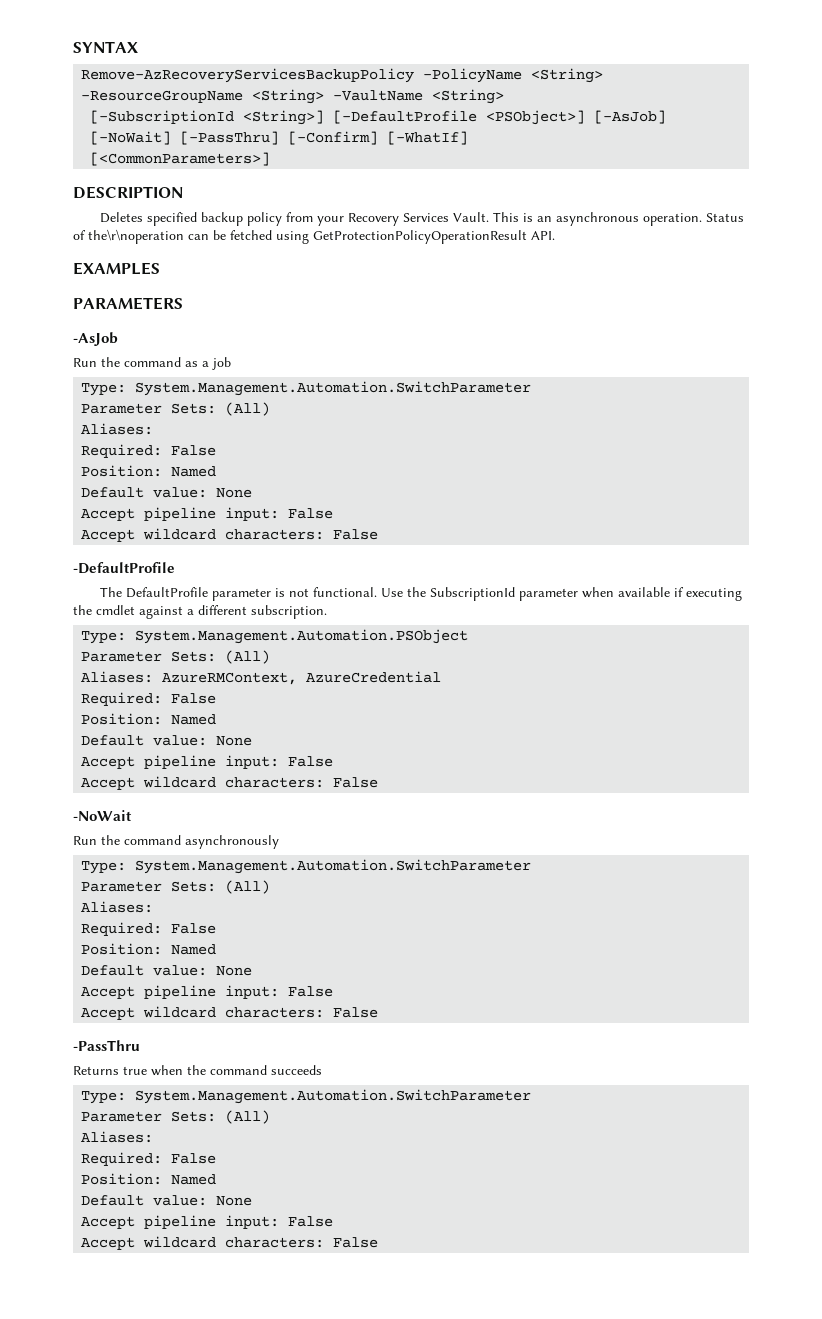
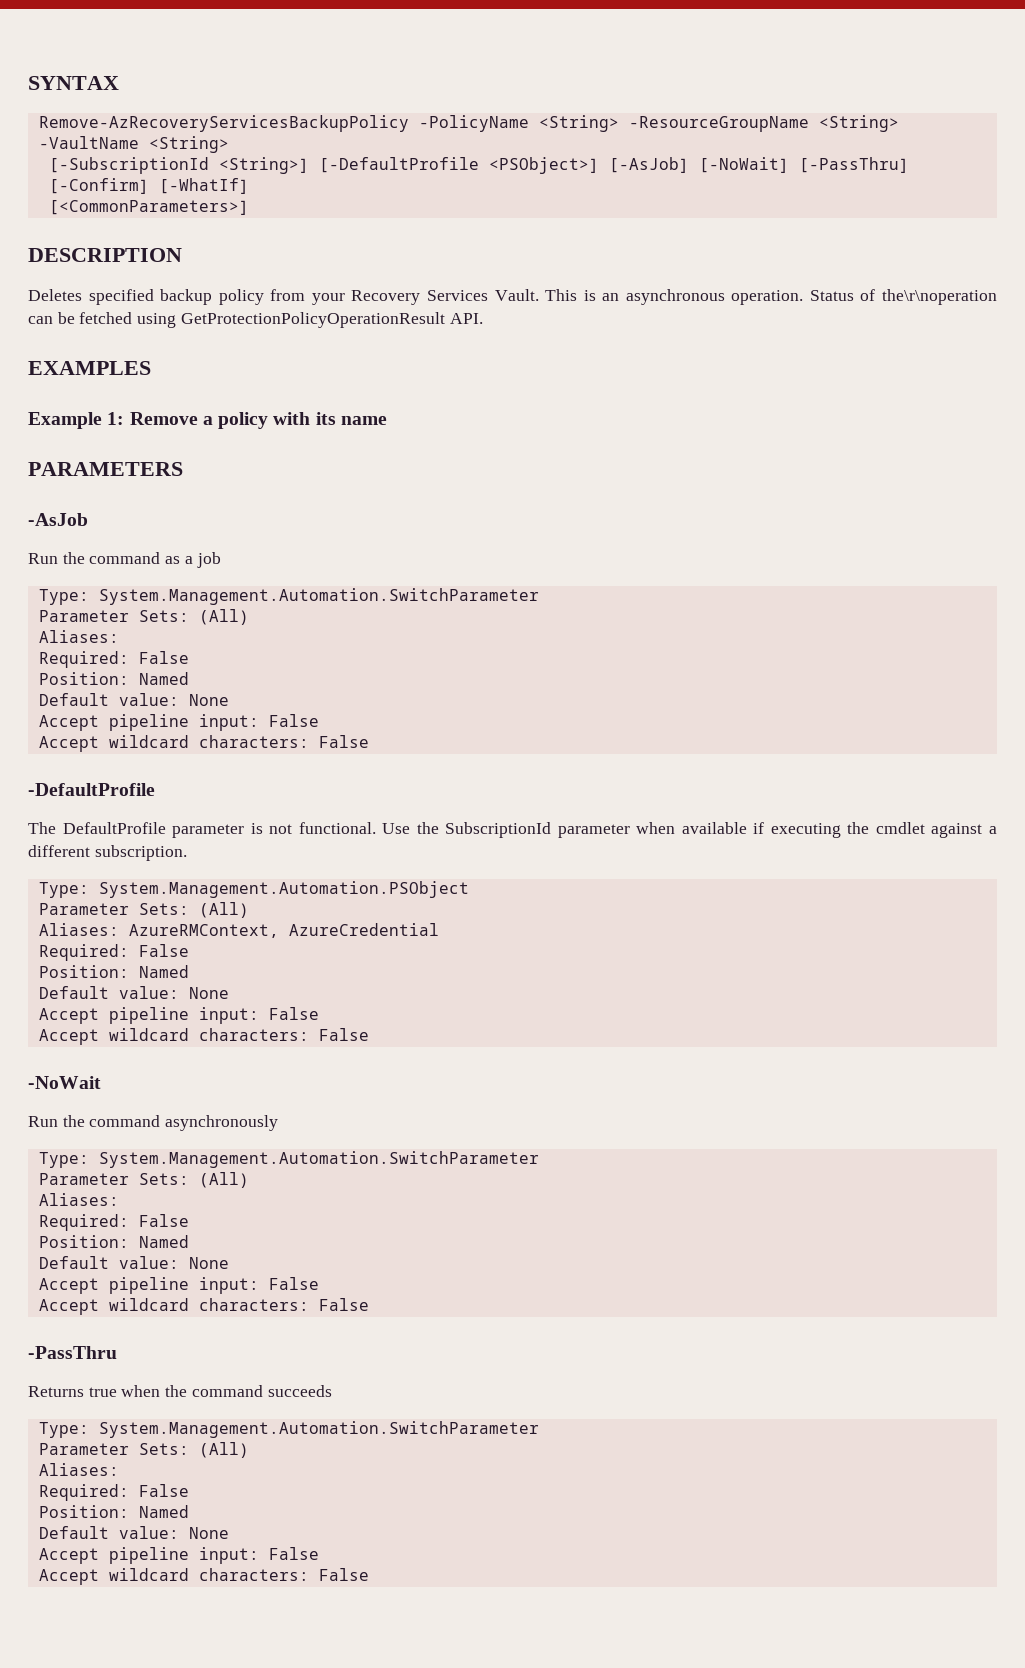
+ Example 1: Remove a policy with its name

